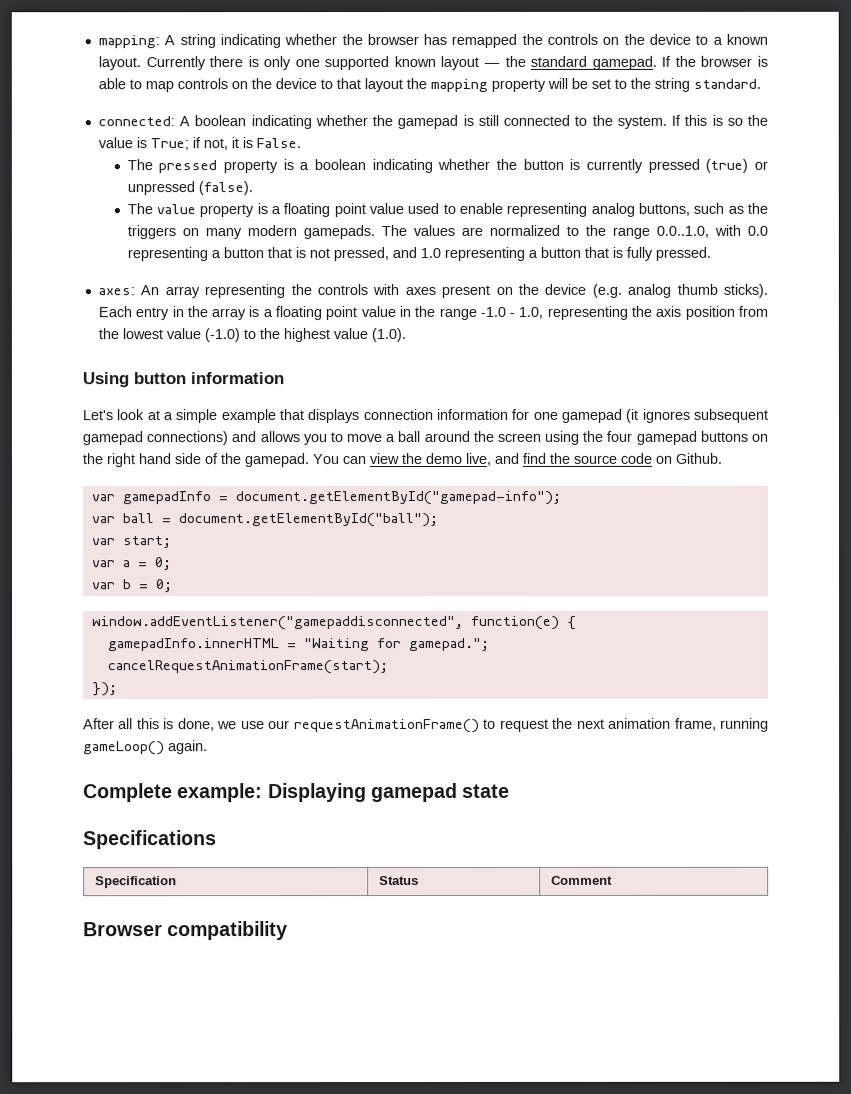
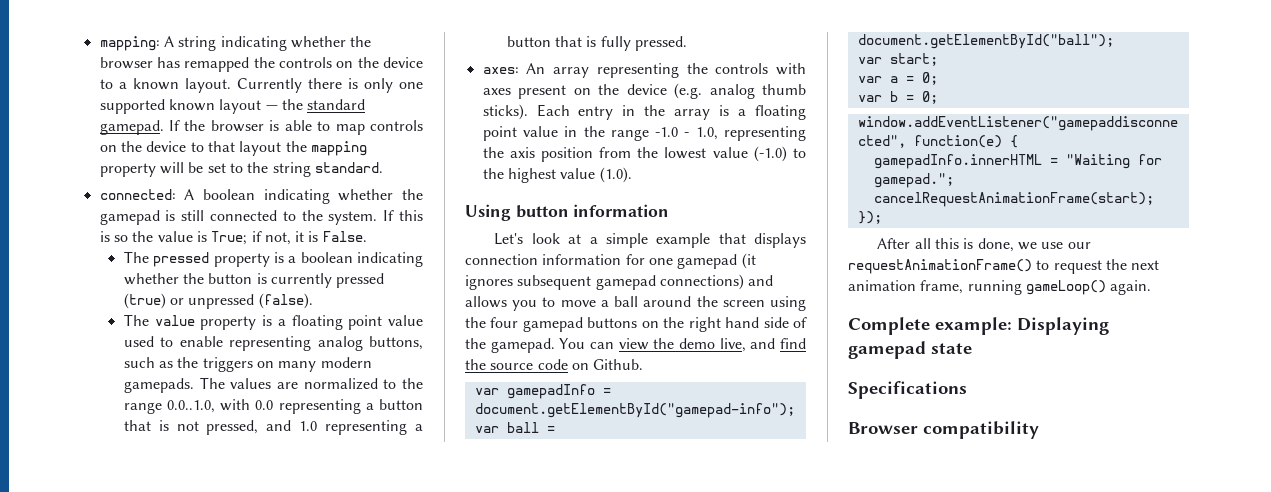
- Specification | Status | Comment

